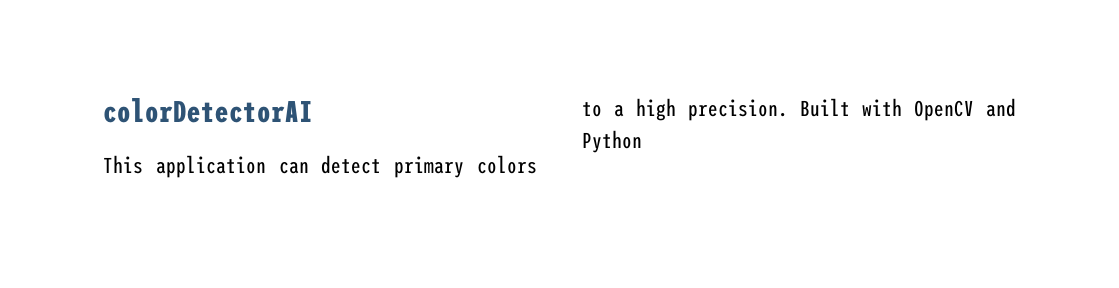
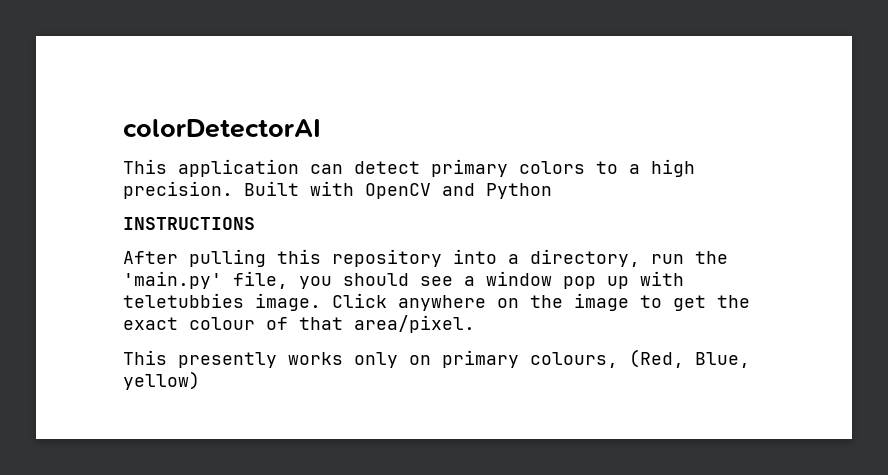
+ INSTRUCTIONS
+ After pulling this repository into a directory, run the 'main.py' file, you should see a window pop up with teletubbies image. Click anywhere on the image to get the exact colour of that area/pixel.
+ This presently works only on primary colours, (Red, Blue, yellow)

